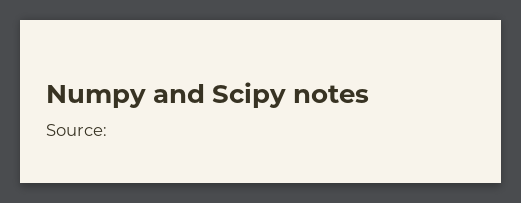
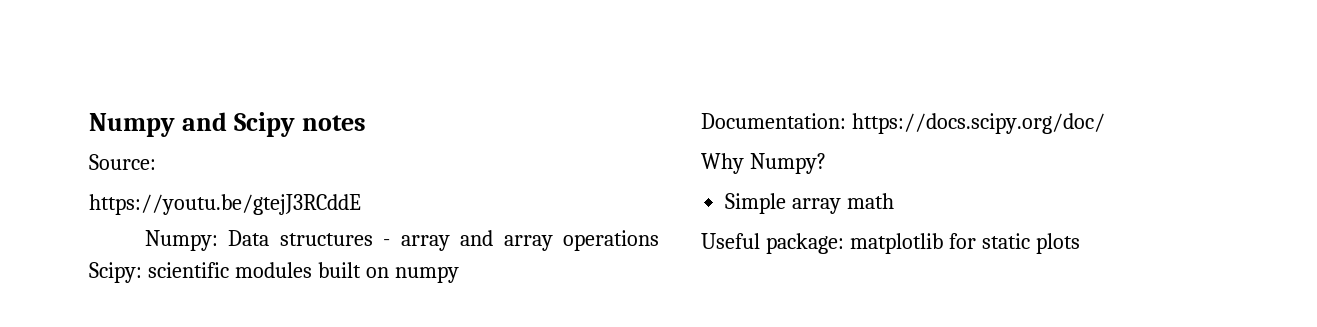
+ https://youtu.be/gtejJ3RCddE
+ Numpy: Data structures - array and array operations Scipy: scientific modules built on numpy
+ Documentation: https://docs.scipy.org/doc/
+ Why Numpy?
+ Simple array math
+ Useful package: matplotlib for static plots

